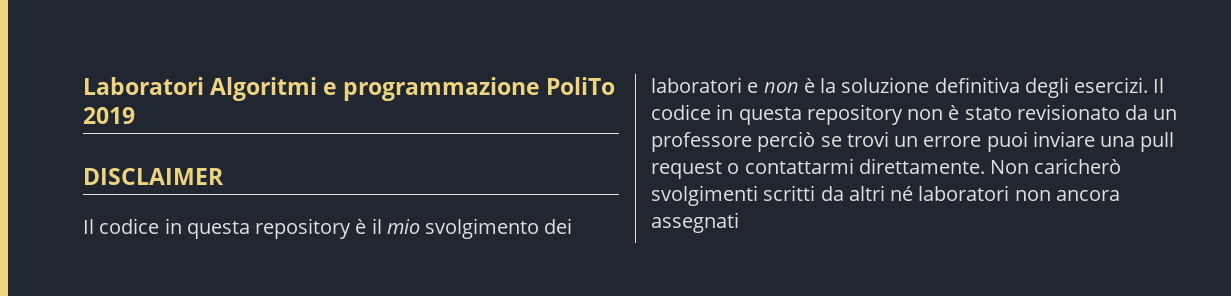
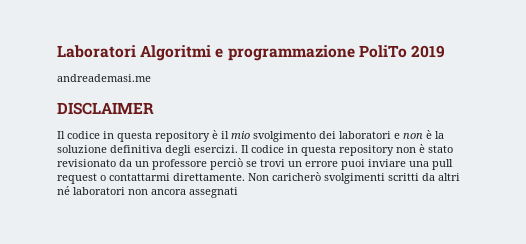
+ andreademasi.me

